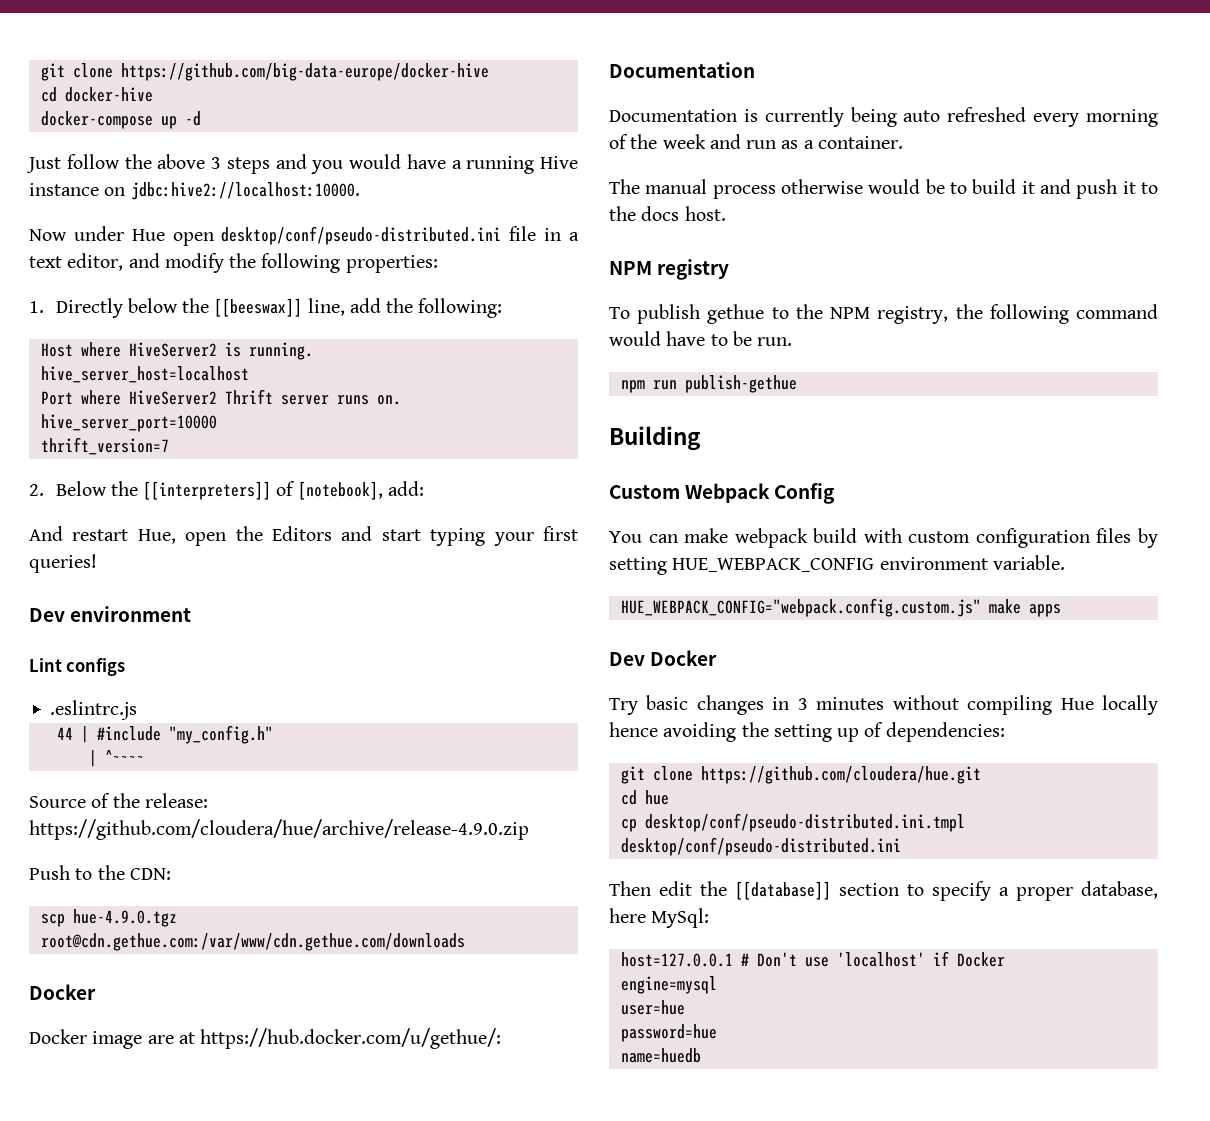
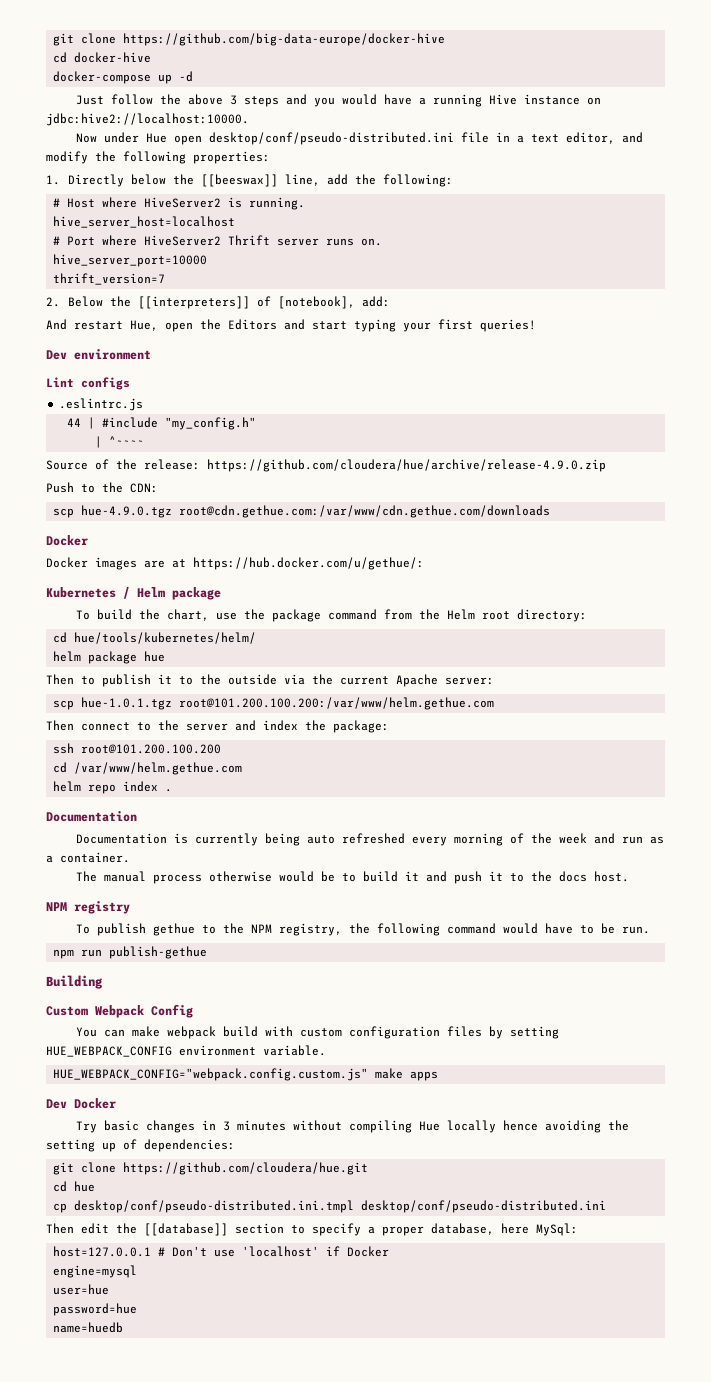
- Host where HiveServer2 is running.
+ # Host where HiveServer2 is running.
- Port where HiveServer2 Thrift server runs on.
+ # Port where HiveServer2 Thrift server runs on.
- Docker image are at https://hub.docker.com/u/gethue/:
+ Docker images are at https://hub.docker.com/u/gethue/:
+ Kubernetes / Helm package
+ To build the chart, use the package command from the Helm root directory:
+ cd hue/tools/kubernetes/helm/
+ helm package hue
+ Then to publish it to the outside via the current Apache server:
+ scp hue-1.0.1.tgz root@101.200.100.200:/var/www/helm.gethue.com
+ Then connect to the server and index the package:
+ ssh root@101.200.100.200
+ cd /var/www/helm.gethue.com
+ helm repo index .

